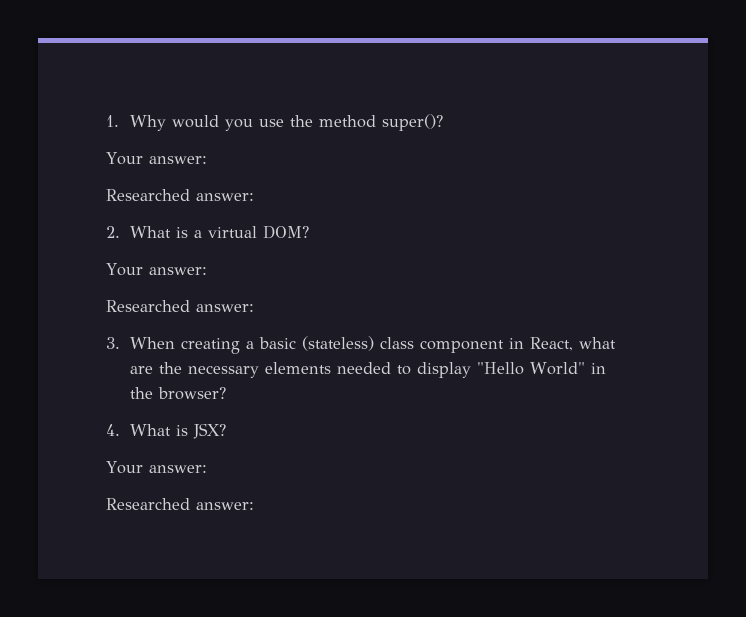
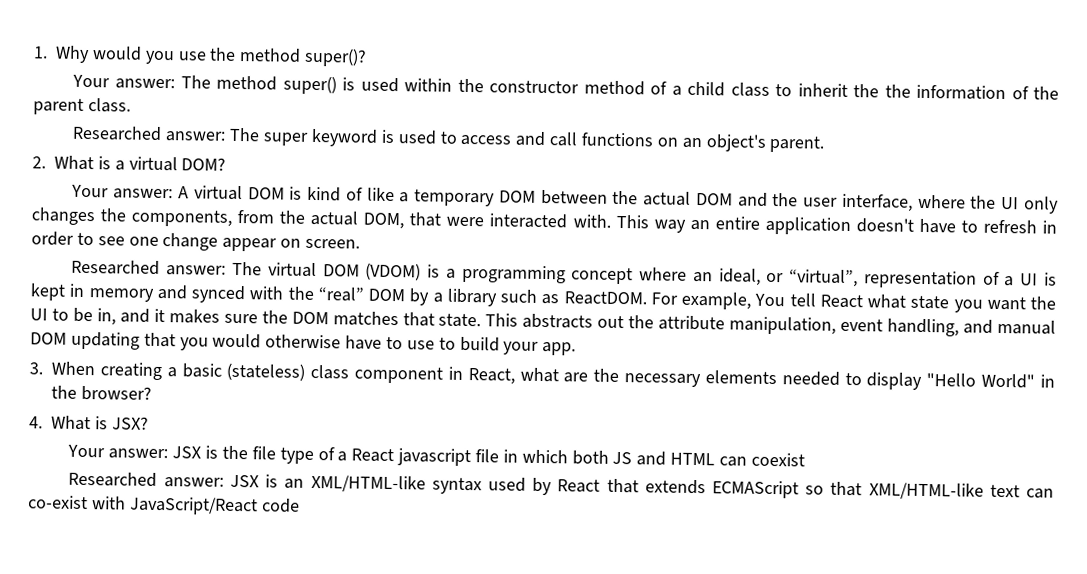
  1. Why would you use the method super()?
- Your answer:
- Researched answer:
+ Your answer: The method super() is used within the constructor method of a child class to inherit the the information of the parent class.
+ Researched answer: The super keyword is used to access and call functions on an object's parent.
  2. What is a virtual DOM?
- Your answer:
- Researched answer:
+ Your answer: A virtual DOM is kind of like a temporary DOM between the actual DOM and the user interface, where the UI only changes the components, from the actual DOM, that were interacted with. This way an entire application doesn't have to refresh in order to see one change appear on screen.
+ Researched answer: The virtual DOM (VDOM) is a programming concept where an ideal, or “virtual”, representation of a UI is kept in memory and synced with the “real” DOM by a library such as ReactDOM. For example, You tell React what state you want the UI to be in, and it makes sure the DOM matches that state. This abstracts out the attribute manipulation, event handling, and manual DOM updating that you would otherwise have to use to build your app.
  4. What is JSX?
- Your answer:
- Researched answer:
+ Your answer: JSX is the file type of a React javascript file in which both JS and HTML can coexist
+ Researched answer: JSX is an XML/HTML-like syntax used by React that extends ECMAScript so that XML/HTML-like text can co-exist with JavaScript/React code

